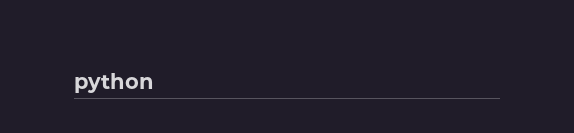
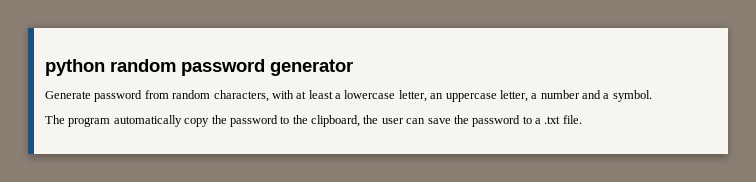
- python
+ python random password generator
+ Generate password from random characters, with at least a lowercase letter, an uppercase letter, a number and a symbol.
+ The program automatically copy the password to the clipboard, the user can save the password to a .txt file.

